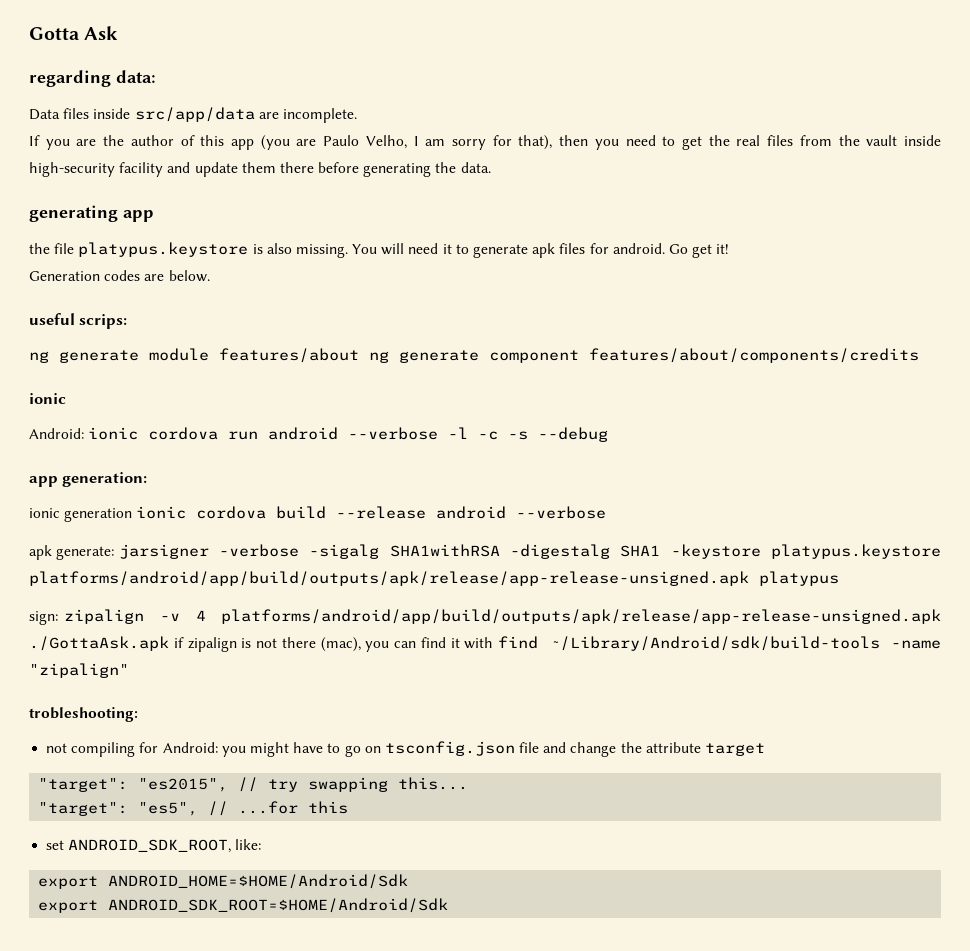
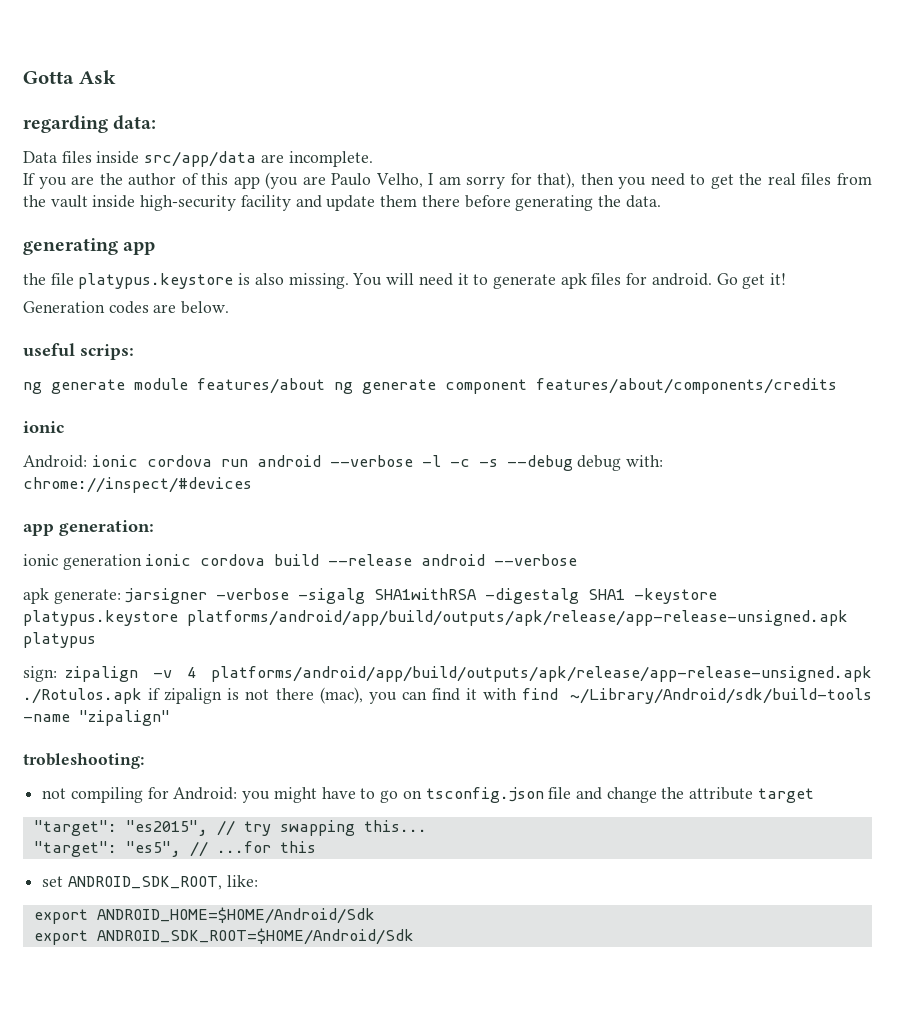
- Android: ionic cordova run android --verbose -l -c -s --debug
+ Android: ionic cordova run android --verbose -l -c -s --debug debug with: chrome://inspect/#devices
- sign: zipalign -v 4 platforms/android/app/build/outputs/apk/release/app-release-unsigned.apk ./GottaAsk.apk if zipalign is not there (mac), you can find it with find ~/Library/Android/sdk/build-tools -name "zipalign"
+ sign: zipalign -v 4 platforms/android/app/build/outputs/apk/release/app-release-unsigned.apk ./Rotulos.apk if zipalign is not there (mac), you can find it with find ~/Library/Android/sdk/build-tools -name "zipalign"

